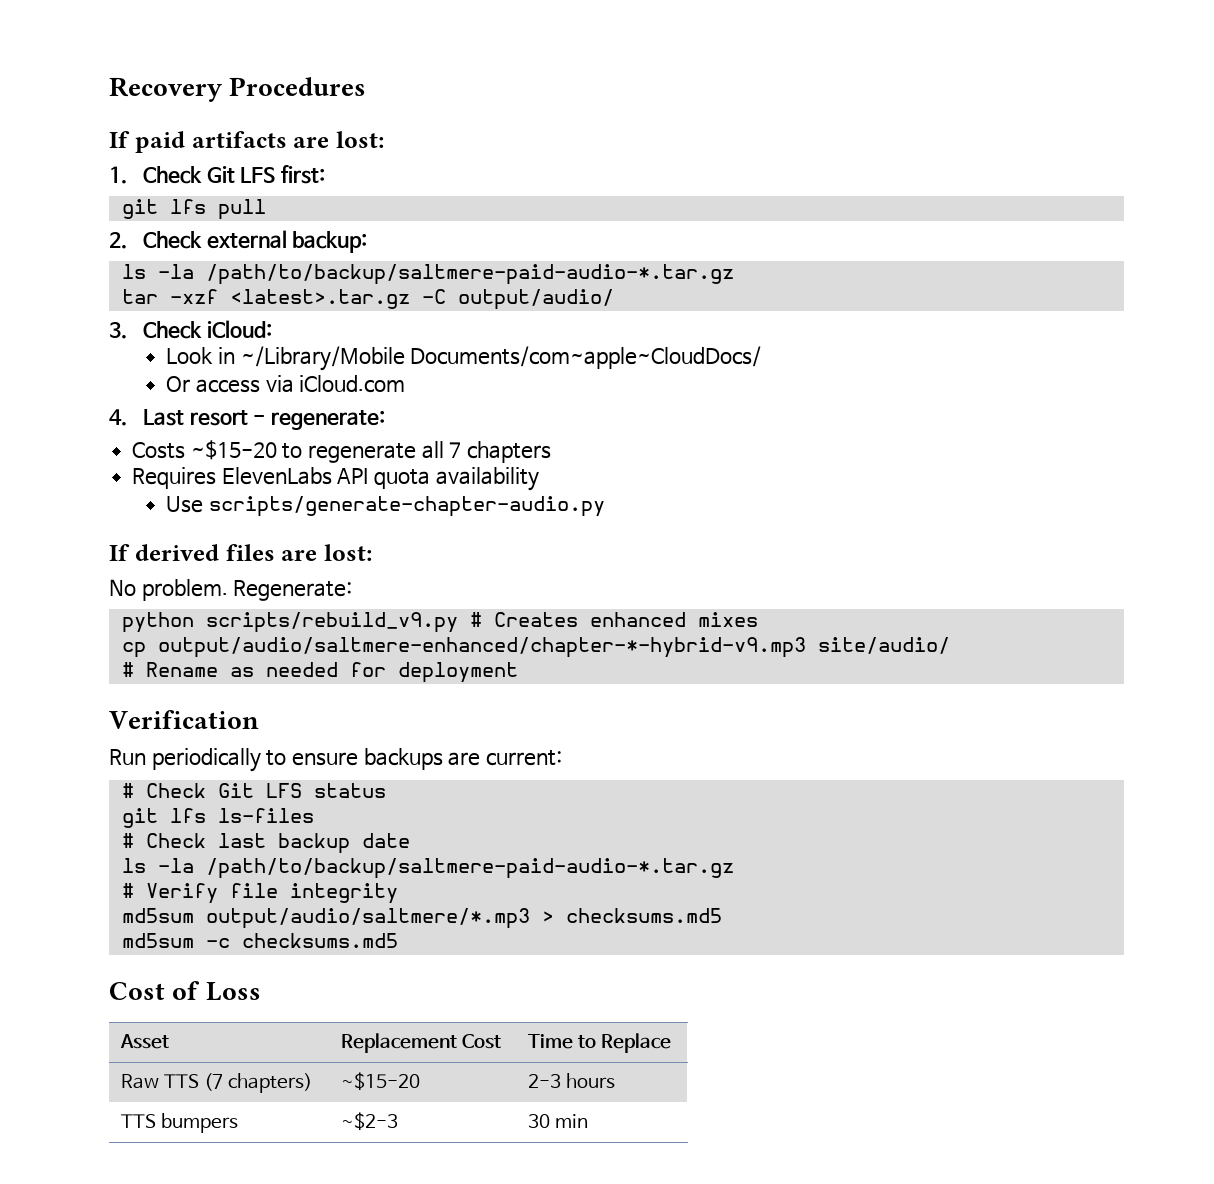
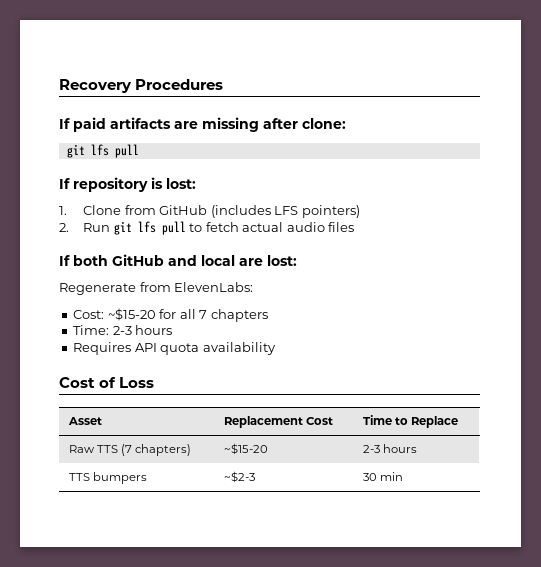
- If paid artifacts are lost:
- 1. Check Git LFS first:
+ If paid artifacts are missing after clone:
  git lfs pull
- 2. Check external backup:
- ls -la /path/to/backup/saltmere-paid-audio-*.tar.gz
- tar -xzf <latest>.tar.gz -C output/audio/
- 3. Check iCloud:
- Look in ~/Library/Mobile Documents/com~apple~CloudDocs/
- Or access via iCloud.com
- 4. Last resort - regenerate:
- Costs ~$15-20 to regenerate all 7 chapters
+ If repository is lost:
+ 1. Clone from GitHub (includes LFS pointers)
+ 2. Run git lfs pull to fetch actual audio files
+ If both GitHub and local are lost:
+ Regenerate from ElevenLabs:
+ Cost: ~$15-20 for all 7 chapters
+ Time: 2-3 hours
- Requires ElevenLabs API quota availability
+ Requires API quota availability
- Use scripts/generate-chapter-audio.py
- If derived files are lost:
- No problem. Regenerate:
- python scripts/rebuild_v9.py # Creates enhanced mixes
- cp output/audio/saltmere-enhanced/chapter-*-hybrid-v9.mp3 site/audio/
- # Rename as needed for deployment
- Verification
- Run periodically to ensure backups are current:
- # Check Git LFS status
- git lfs ls-files
- # Check last backup date
- ls -la /path/to/backup/saltmere-paid-audio-*.tar.gz
- # Verify file integrity
- md5sum output/audio/saltmere/*.mp3 > checksums.md5
- md5sum -c checksums.md5

